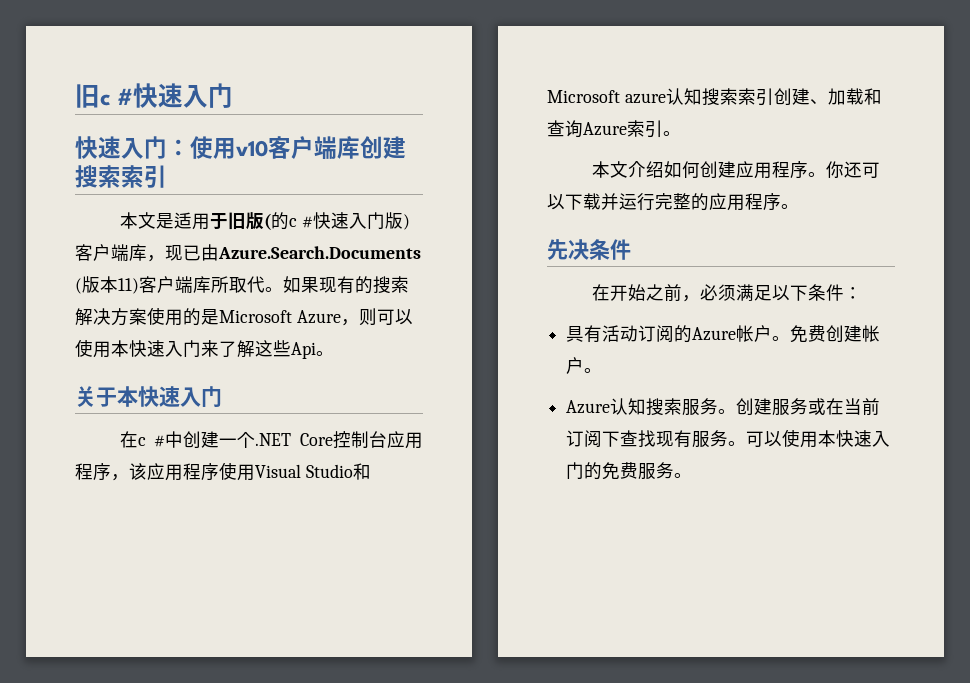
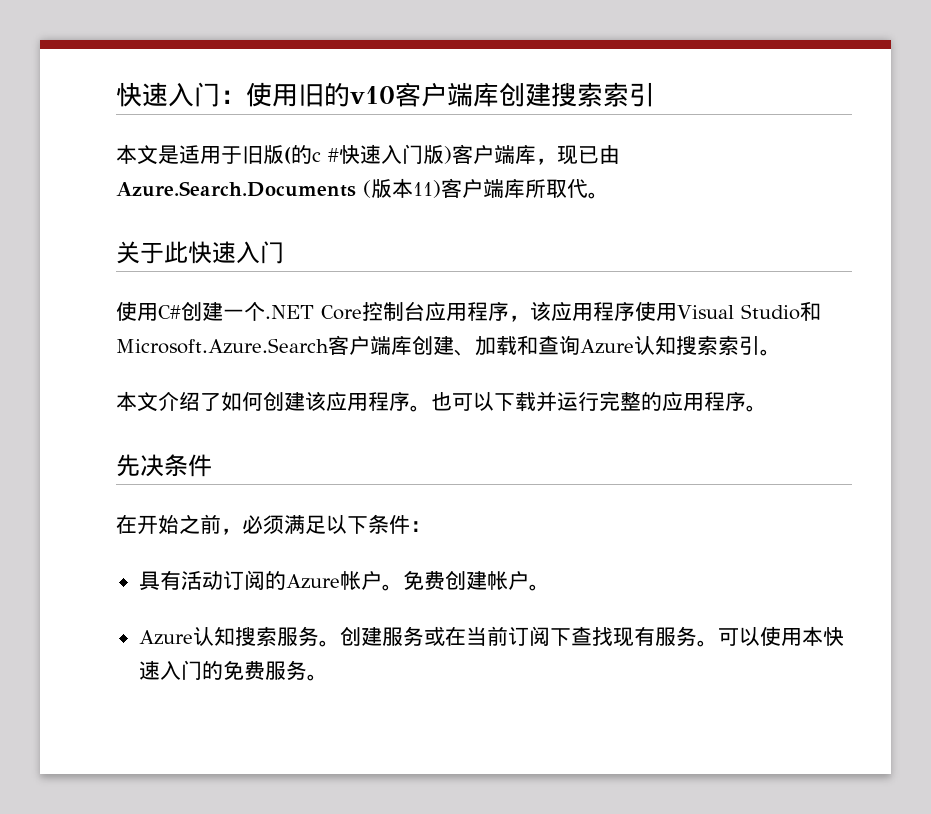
- 旧c #快速入门
- 快速入门：使用v10客户端库创建搜索索引
+ 快速入门：使用旧的v10客户端库创建搜索索引
- 如果现有的搜索解决方案使用的是Microsoft Azure，则可以使用本快速入门来了解这些Api。
- 关于本快速入门
- 在c #中创建一个.NET Core控制台应用程序，该应用程序使用Visual Studio和Microsoft azure认知搜索索引创建、加载和查询Azure索引。
+ 关于此快速入门
+ 使用C#创建一个.NET Core控制台应用程序，该应用程序使用Visual Studio和Microsoft.Azure.Search客户端库创建、加载和查询Azure认知搜索索引。
- 本文介绍如何创建应用程序。你还可以下载并运行完整的应用程序。
+ 本文介绍了如何创建该应用程序。也可以下载并运行完整的应用程序。

